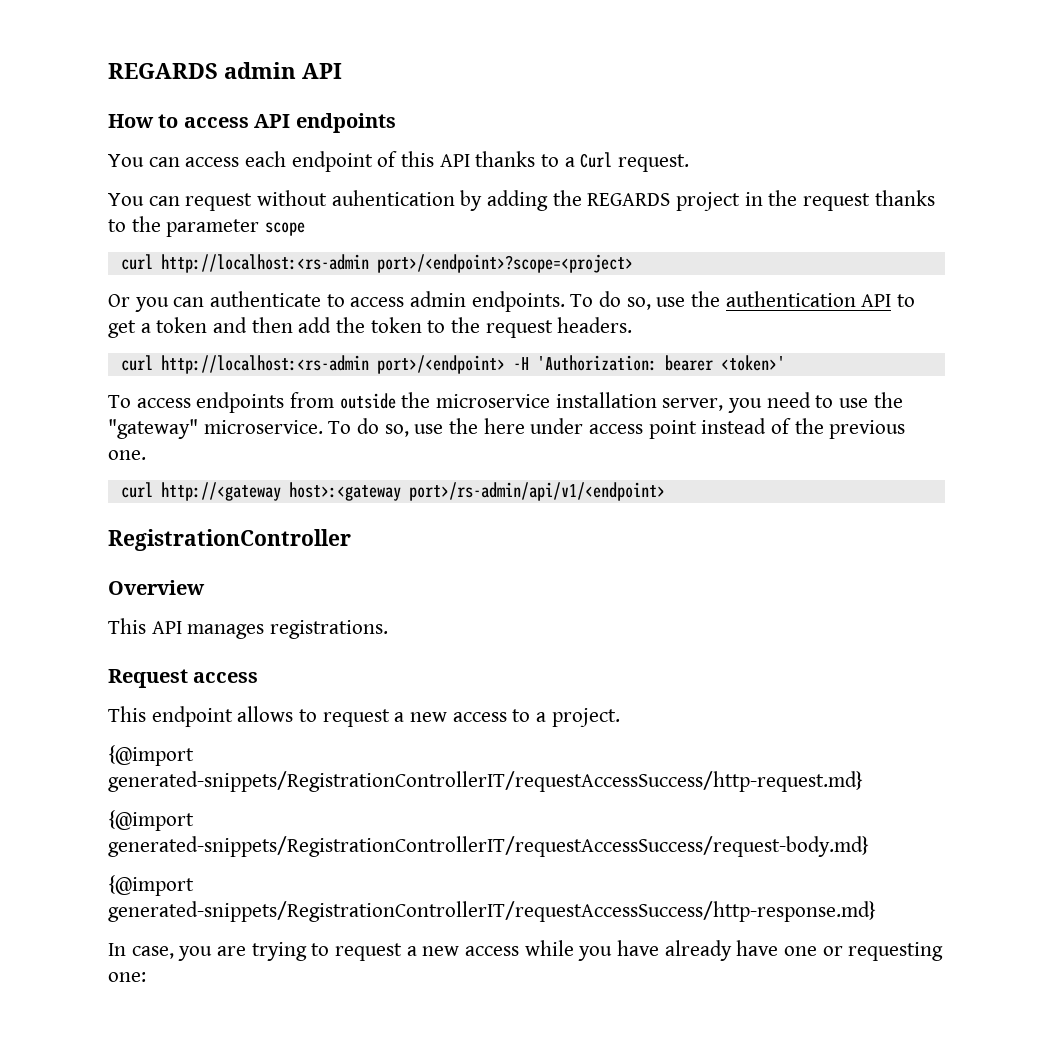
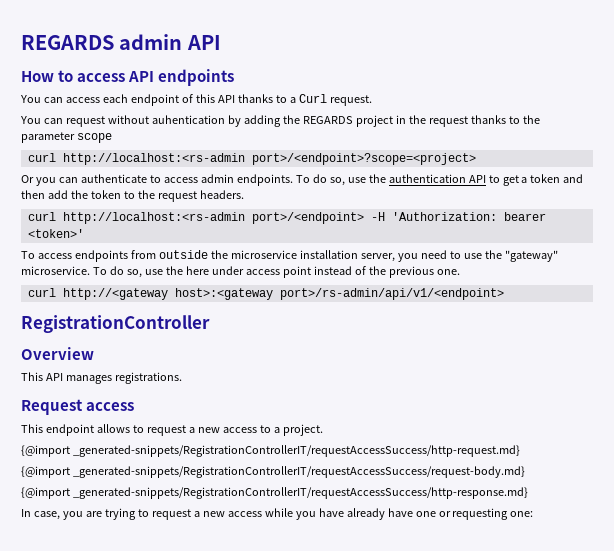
- {@import generated-snippets/RegistrationControllerIT/requestAccessSuccess/http-request.md}
- {@import generated-snippets/RegistrationControllerIT/requestAccessSuccess/request-body.md}
- {@import generated-snippets/RegistrationControllerIT/requestAccessSuccess/http-response.md}
+ {@import _generated-snippets/RegistrationControllerIT/requestAccessSuccess/http-request.md}
+ {@import _generated-snippets/RegistrationControllerIT/requestAccessSuccess/request-body.md}
+ {@import _generated-snippets/RegistrationControllerIT/requestAccessSuccess/http-response.md}

